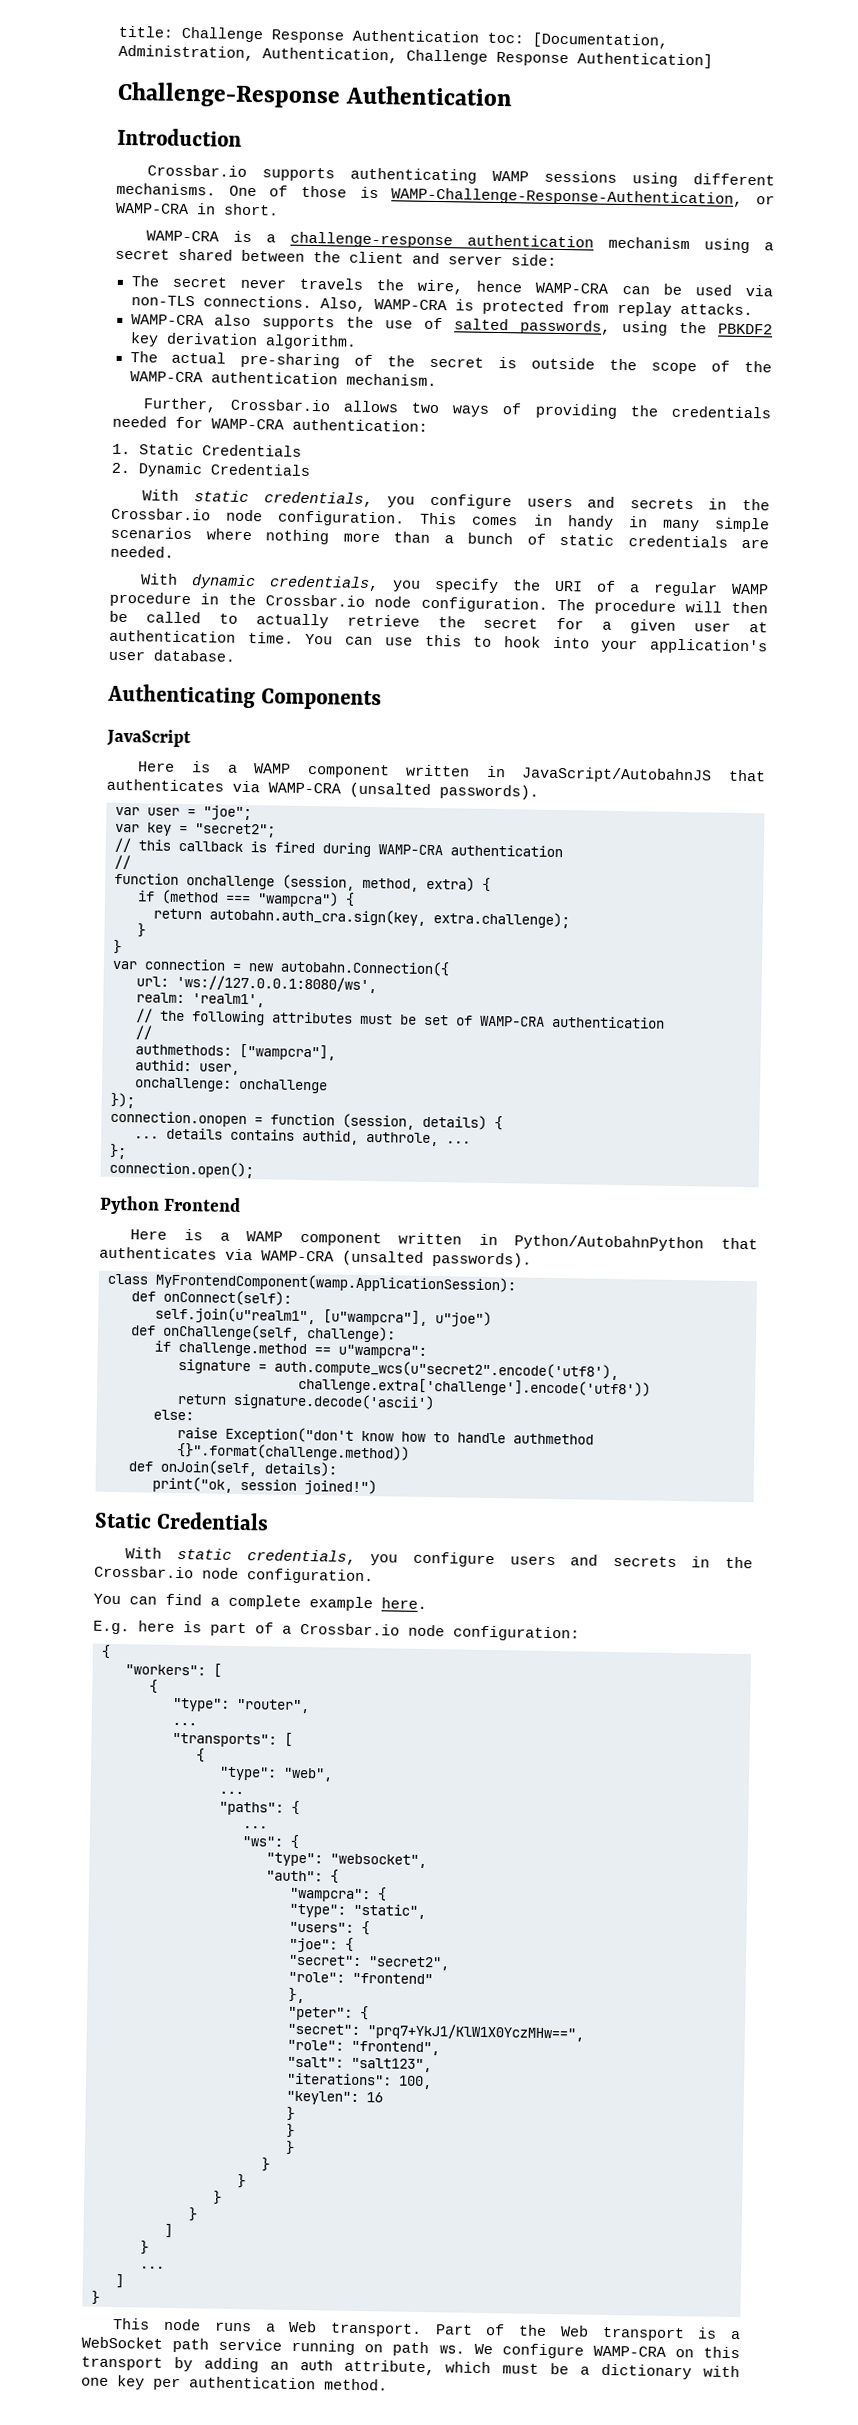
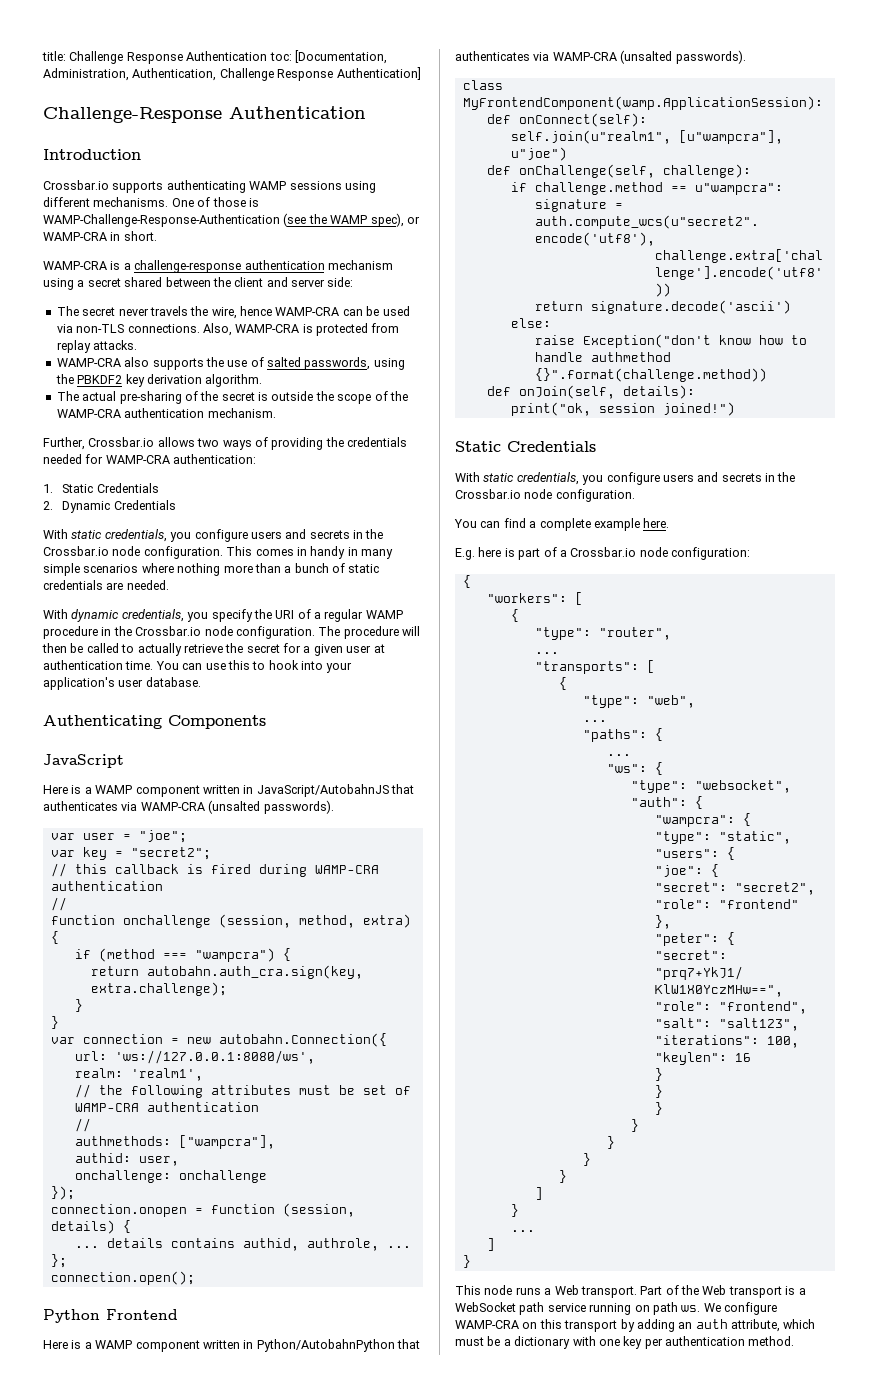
- One of those is WAMP-Challenge-Response-Authentication, or WAMP-CRA in short.
+ One of those is WAMP-Challenge-Response-Authentication (see the WAMP spec), or WAMP-CRA in short.

